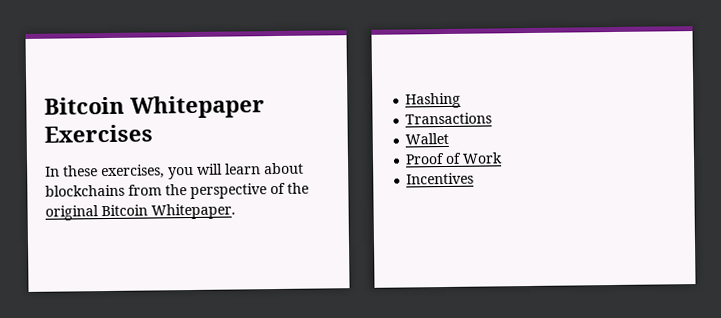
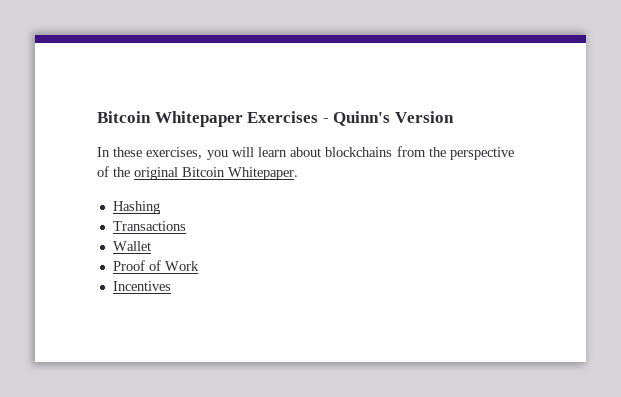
- Bitcoin Whitepaper Exercises
+ Bitcoin Whitepaper Exercises - Quinn's Version

